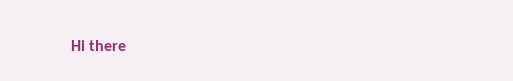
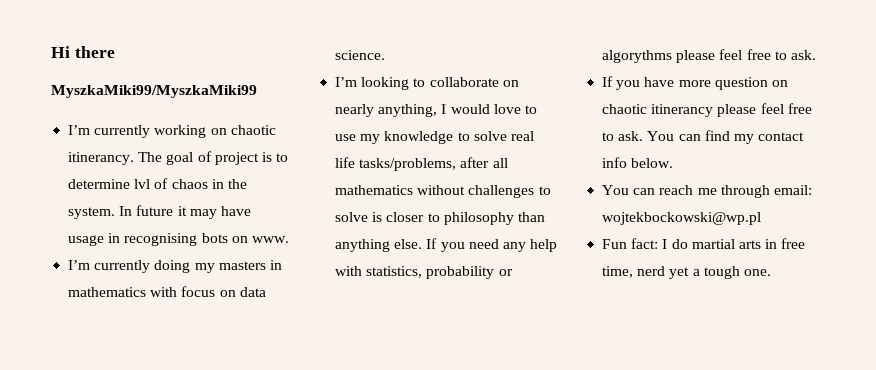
+ MyszkaMiki99/MyszkaMiki99
+ I’m currently working on chaotic itinerancy. The goal of project is to determine lvl of chaos in the system. In future it may have usage in recognising bots on www.
+ I’m currently doing my masters in mathematics with focus on data science.
+ I’m looking to collaborate on nearly anything, I would love to use my knowledge to solve real life tasks/problems, after all mathematics without challenges to solve is closer to philosophy than anything else. If you need any help with statistics, probability or algorythms please feel free to ask.
+ If you have more question on chaotic itinerancy please feel free to ask. You can find my contact info below.
+ You can reach me through email: wojtekbockowski@wp.pl
+ Fun fact: I do martial arts in free time, nerd yet a tough one.

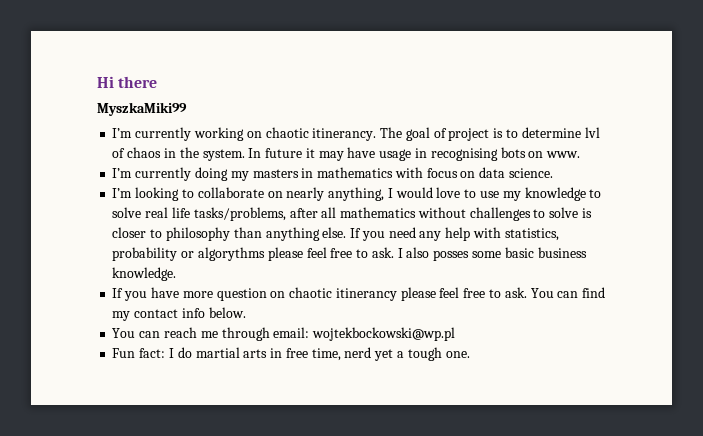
- MyszkaMiki99/MyszkaMiki99
+ MyszkaMiki99
+ I also posses some basic business knowledge.

